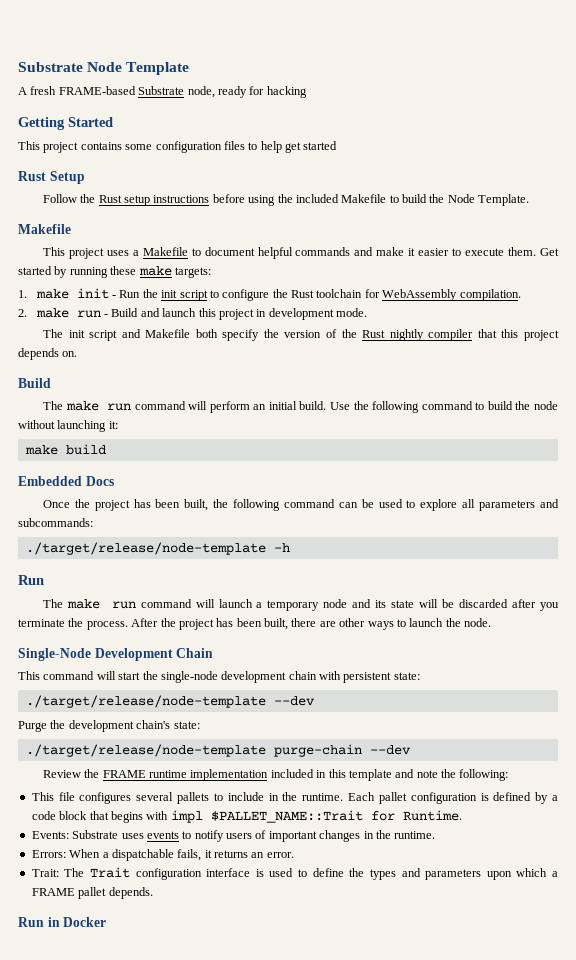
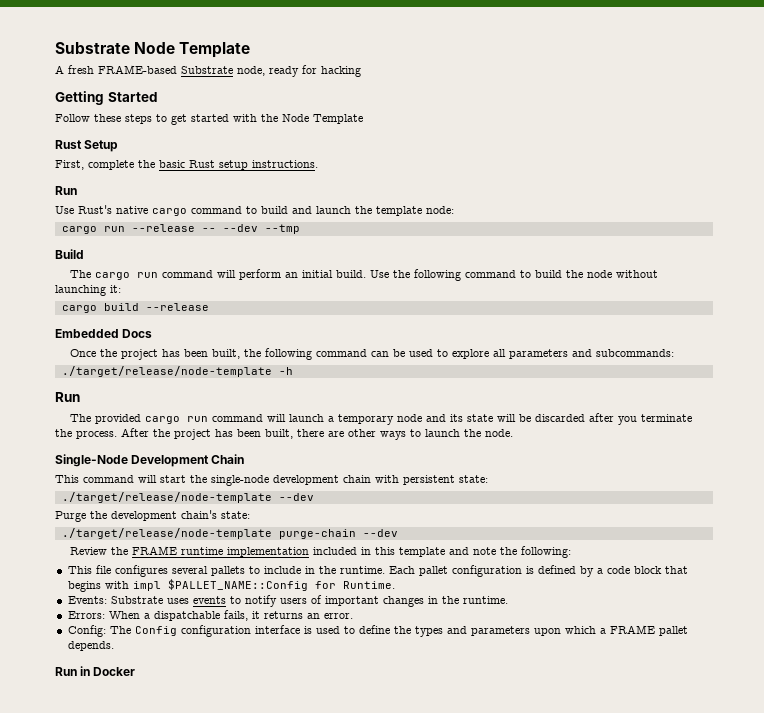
- This project contains some configuration files to help get started
+ Follow these steps to get started with the Node Template
  Rust Setup
- Follow the Rust setup instructions before using the included Makefile to build the Node Template.
- Makefile
- This project uses a Makefile to document helpful commands and make it easier to execute them. Get started by running these make targets:
- 1. make init - Run the init script to configure the Rust toolchain for WebAssembly compilation.
- 2. make run - Build and launch this project in development mode.
- The init script and Makefile both specify the version of the Rust nightly compiler that this project depends on.
+ First, complete the basic Rust setup instructions.
+ Run
+ Use Rust's native cargo command to build and launch the template node:
+ cargo run --release -- --dev --tmp
- The make run command will perform an initial build.
+ The cargo run command will perform an initial build.
- make build
+ cargo build --release
- The make run command will launch a temporary node and its state will be discarded after you terminate the process.
+ The provided cargo run command will launch a temporary node and its state will be discarded after you terminate the process.
- Each pallet configuration is defined by a code block that begins with impl $PALLET_NAME::Trait for Runtime.
+ Each pallet configuration is defined by a code block that begins with impl $PALLET_NAME::Config for Runtime.
- Trait: The Trait configuration interface is used to define the types and parameters upon which a FRAME pallet depends.
+ Config: The Config configuration interface is used to define the types and parameters upon which a FRAME pallet depends.

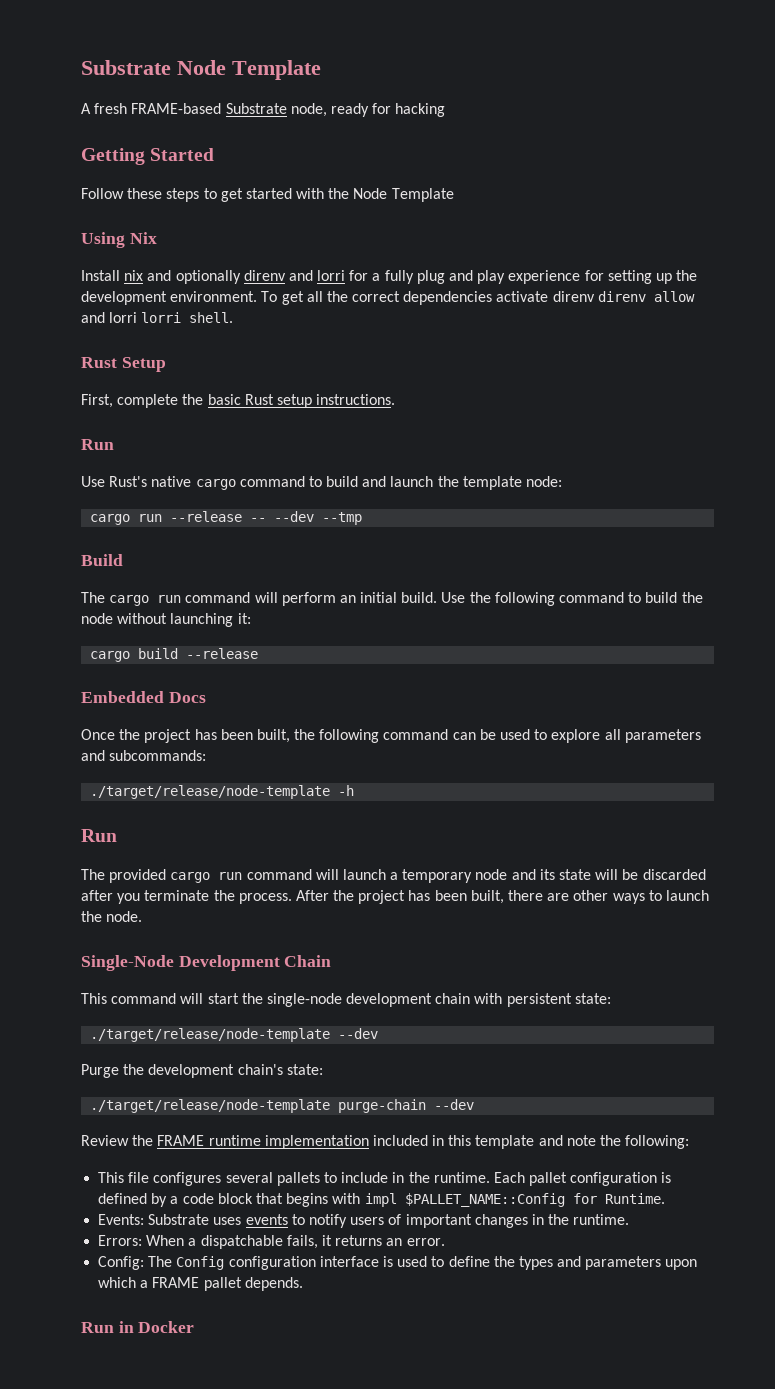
+ Using Nix
+ Install nix and optionally direnv and lorri for a fully plug and play experience for setting up the development environment. To get all the correct dependencies activate direnv direnv allow and lorri lorri shell.

